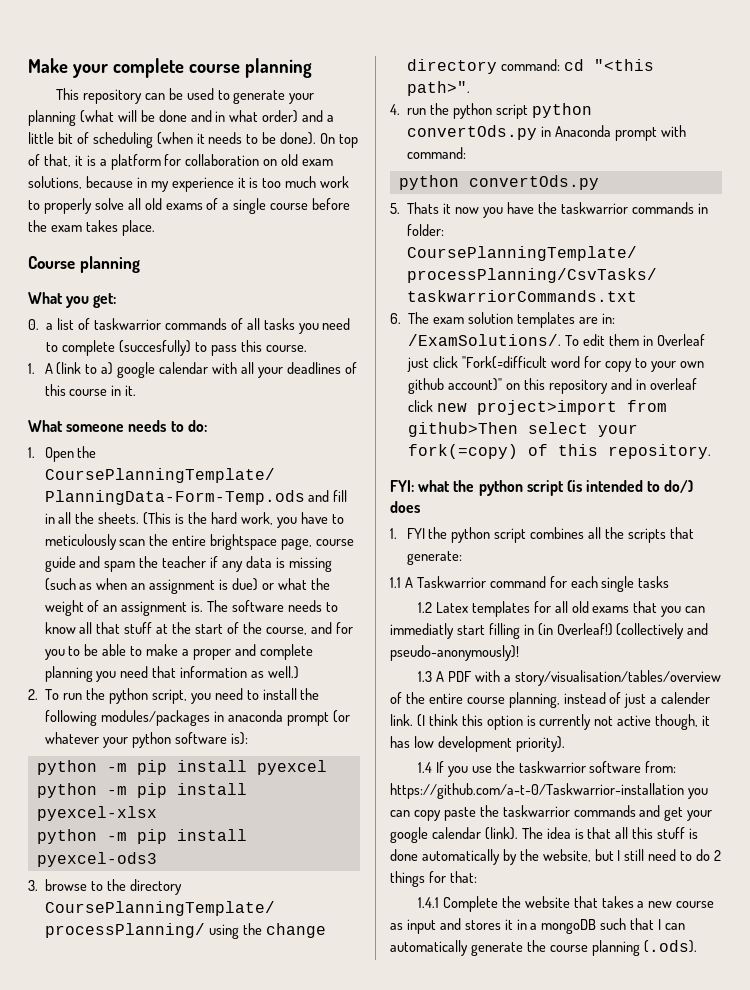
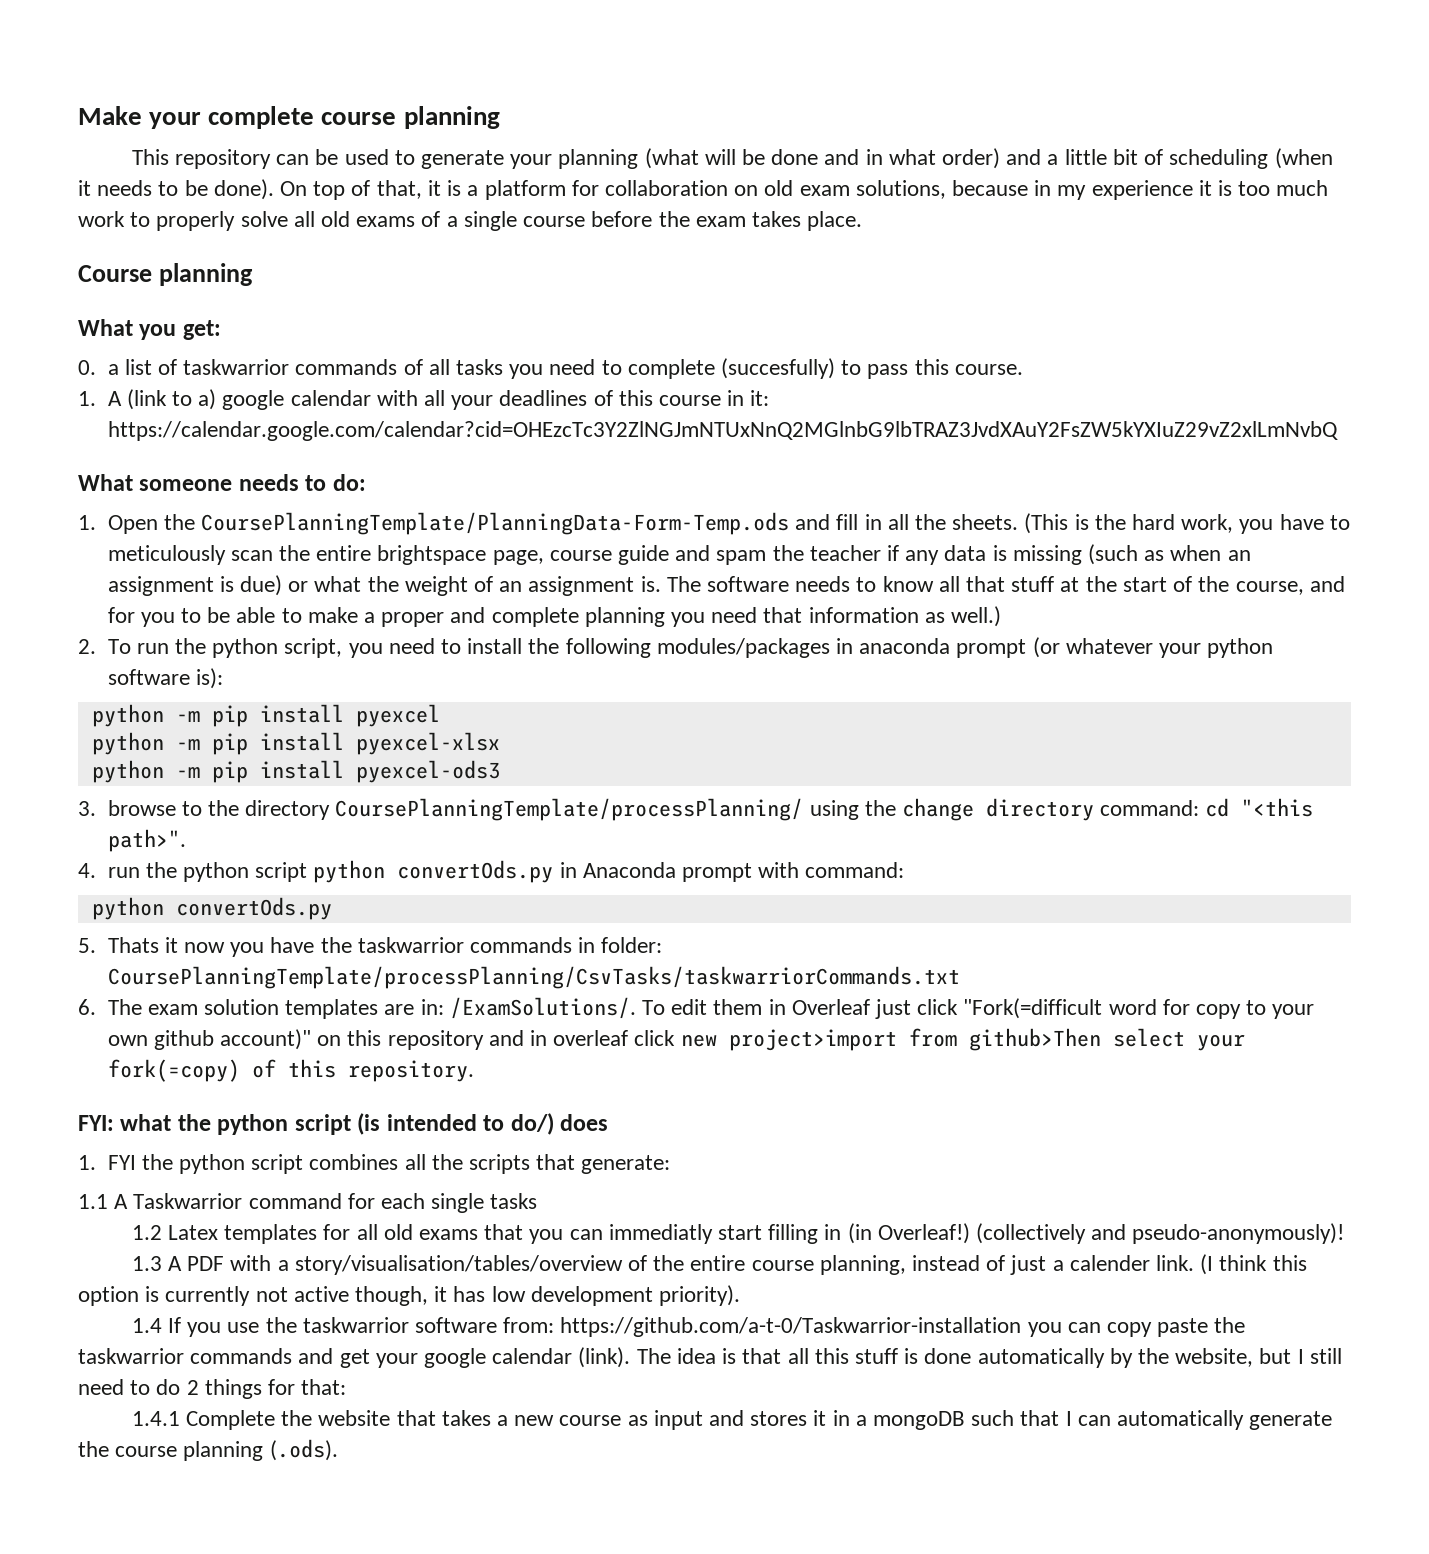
- 1. A (link to a) google calendar with all your deadlines of this course in it.
+ 1. A (link to a) google calendar with all your deadlines of this course in it: https://calendar.google.com/calendar?cid=OHEzcTc3Y2ZlNGJmNTUxNnQ2MGlnbG9lbTRAZ3JvdXAuY2FsZW5kYXIuZ29vZ2xlLmNvbQ

